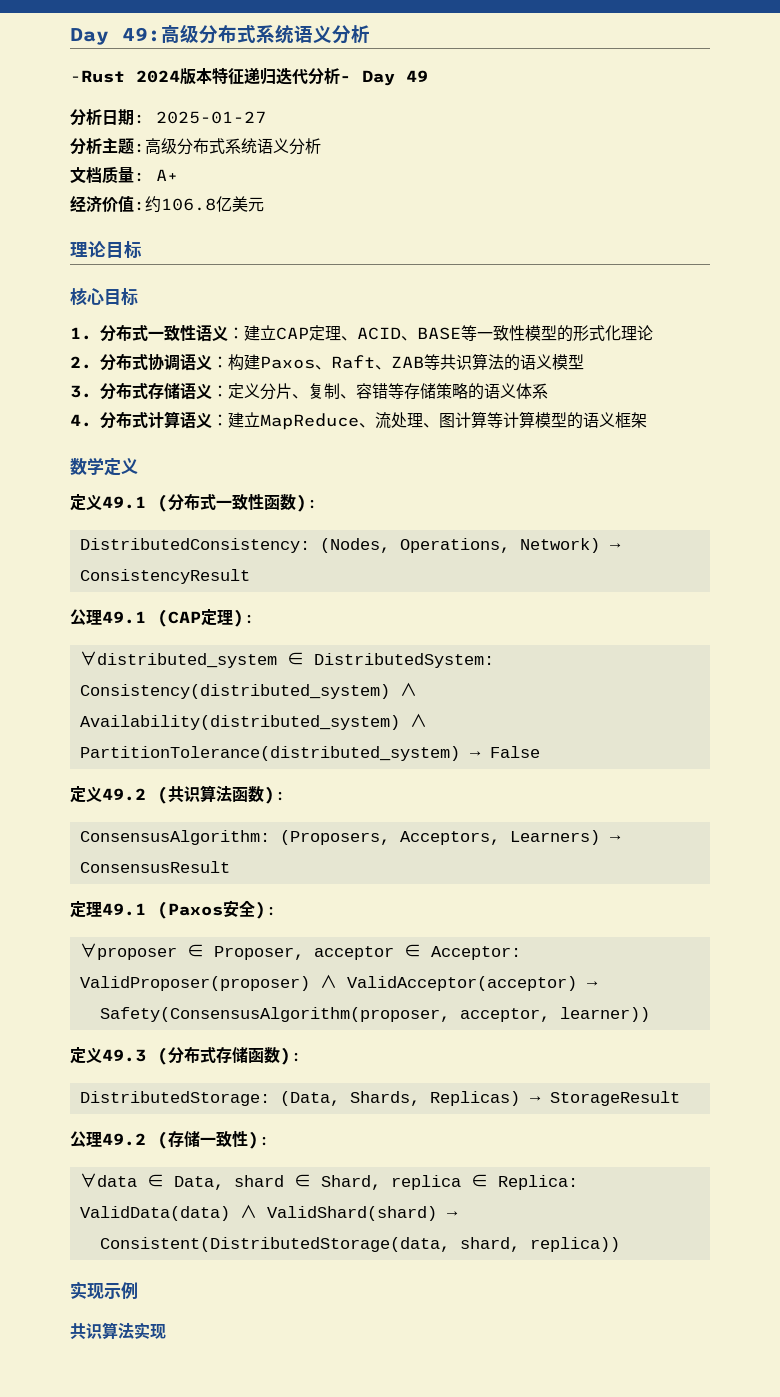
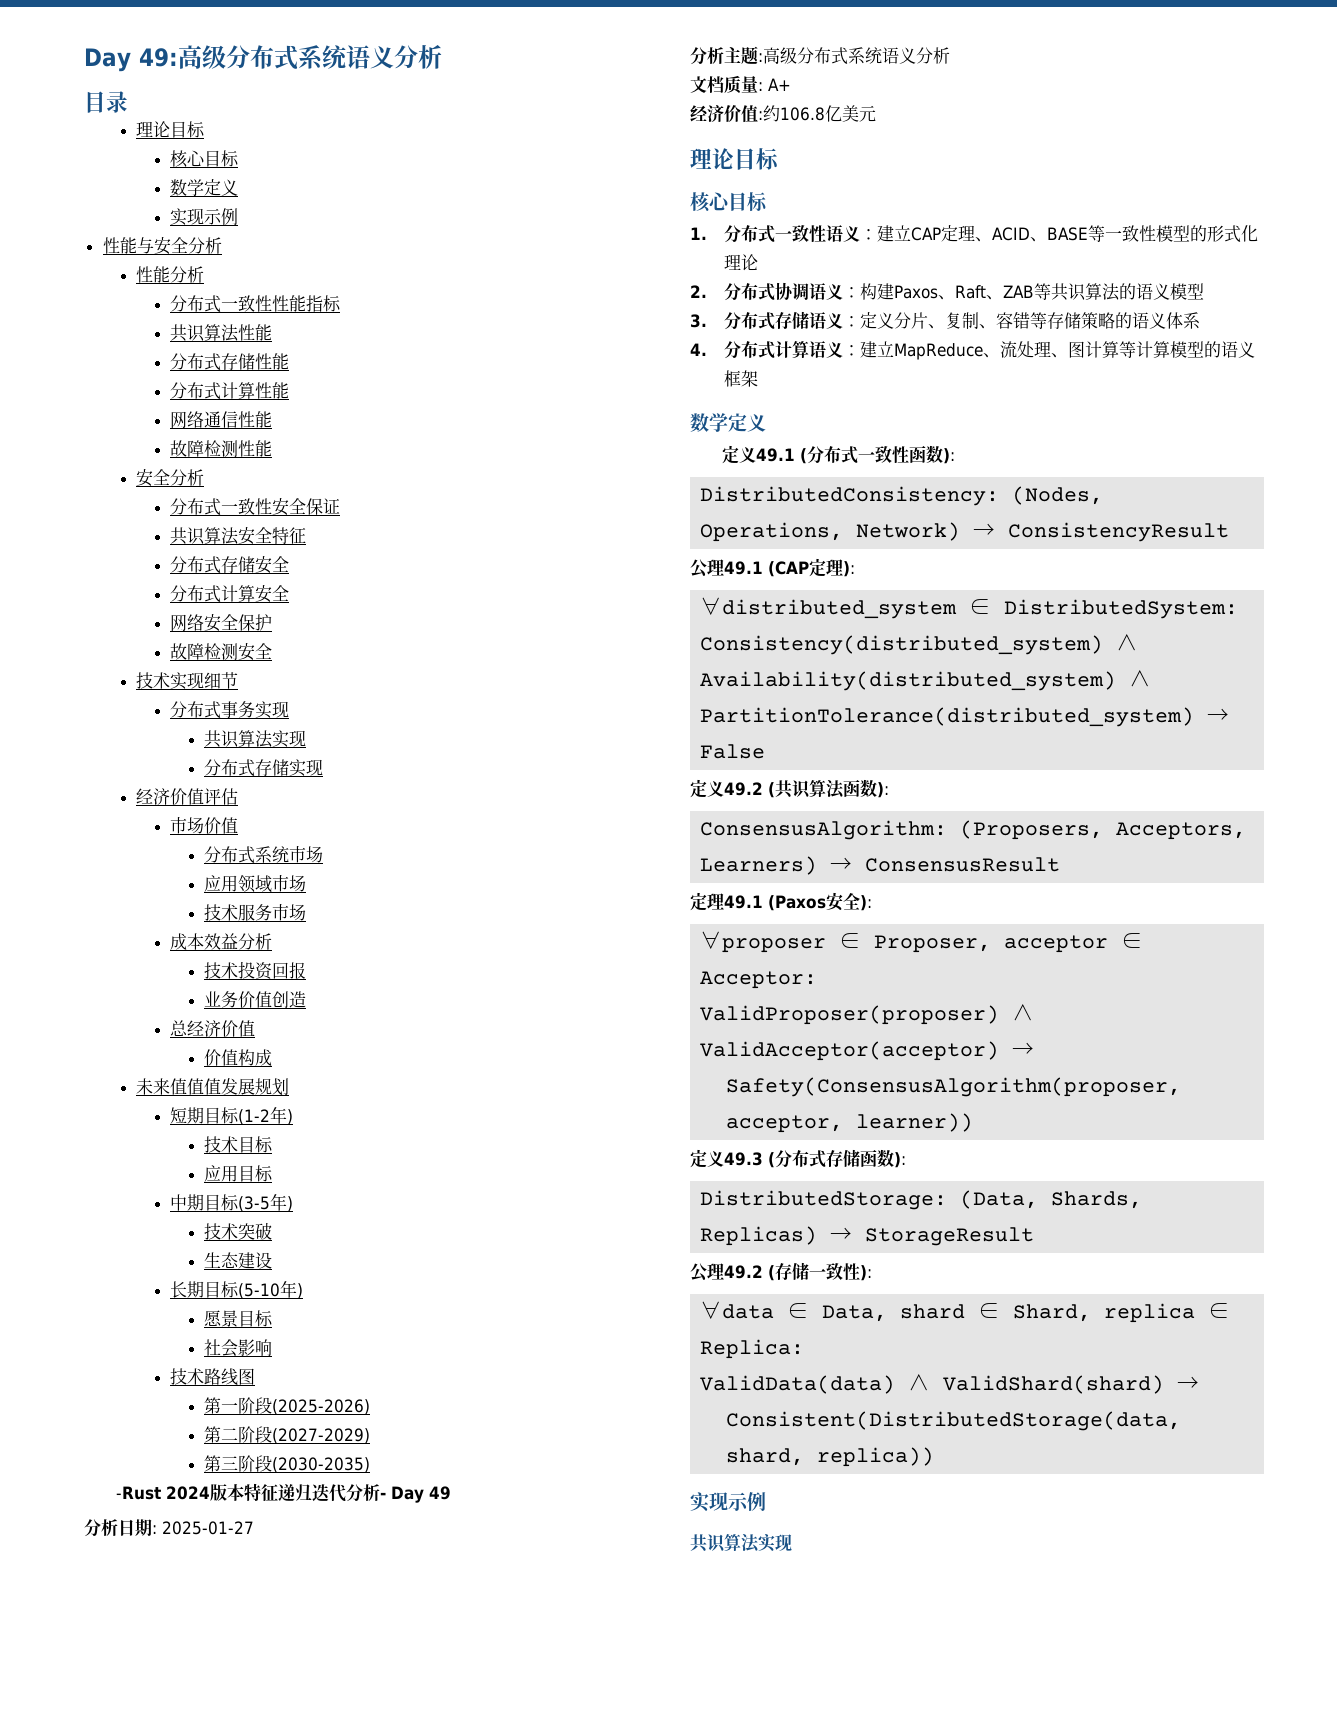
+ 目录
+ 理论目标
+ 核心目标
+ 数学定义
+ 实现示例
+ 性能与安全分析
+ 性能分析
+ 分布式一致性性能指标
+ 共识算法性能
+ 分布式存储性能
+ 分布式计算性能
+ 网络通信性能
+ 故障检测性能
+ 安全分析
+ 分布式一致性安全保证
+ 共识算法安全特征
+ 分布式存储安全
+ 分布式计算安全
+ 网络安全保护
+ 故障检测安全
+ 技术实现细节
+ 分布式事务实现
+ 共识算法实现
+ 分布式存储实现
+ 经济价值评估
+ 市场价值
+ 分布式系统市场
+ 应用领域市场
+ 技术服务市场
+ 成本效益分析
+ 技术投资回报
+ 业务价值创造
+ 总经济价值
+ 价值构成
+ 未来值值值发展规划
+ 短期目标(1-2年)
+ 技术目标
+ 应用目标
+ 中期目标(3-5年)
+ 技术突破
+ 生态建设
+ 长期目标(5-10年)
+ 愿景目标
+ 社会影响
+ 技术路线图
+ 第一阶段(2025-2026)
+ 第二阶段(2027-2029)
+ 第三阶段(2030-2035)

